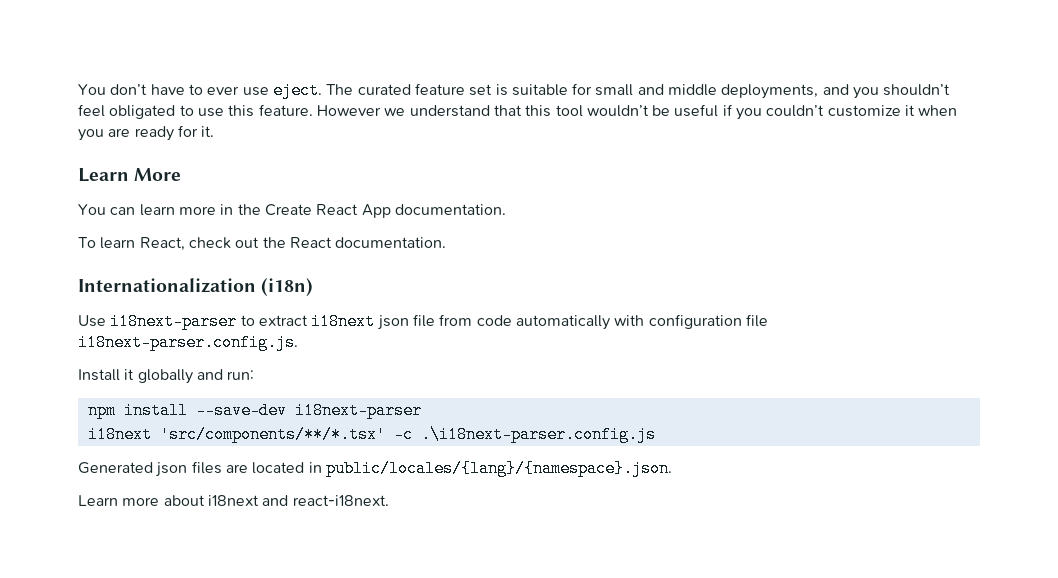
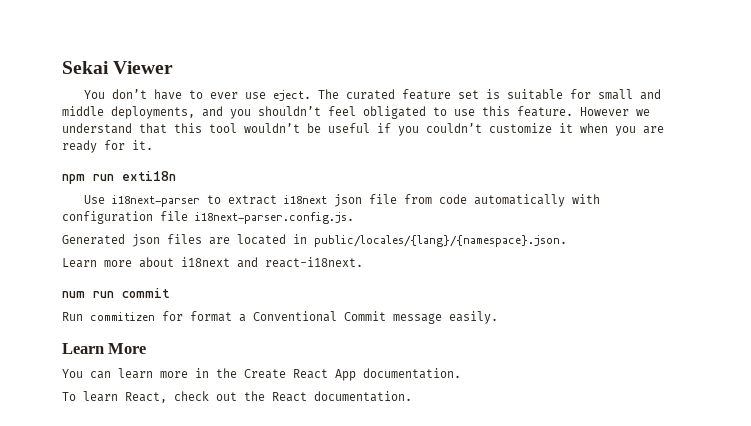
+ Sekai Viewer
+ npm run exti18n
+ Use i18next-parser to extract i18next json file from code automatically with configuration file i18next-parser.config.js.
+ Generated json files are located in public/locales/{lang}/{namespace}.json.
+ Learn more about i18next and react-i18next.
+ num run commit
+ Run commitizen for format a Conventional Commit message easily.
- Internationalization (i18n)
- Use i18next-parser to extract i18next json file from code automatically with configuration file i18next-parser.config.js.
- Install it globally and run:
- npm install --save-dev i18next-parser
- i18next 'src/components/**/*.tsx' -c .\i18next-parser.config.js
- Generated json files are located in public/locales/{lang}/{namespace}.json.
- Learn more about i18next and react-i18next.

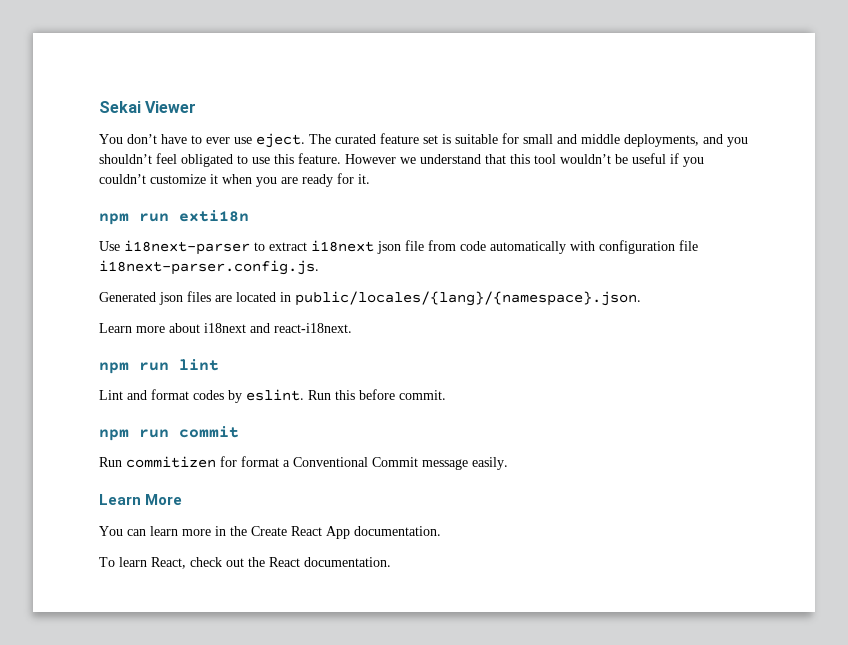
- num run commit
+ npm run lint
+ Lint and format codes by eslint. Run this before commit.
+ npm run commit

